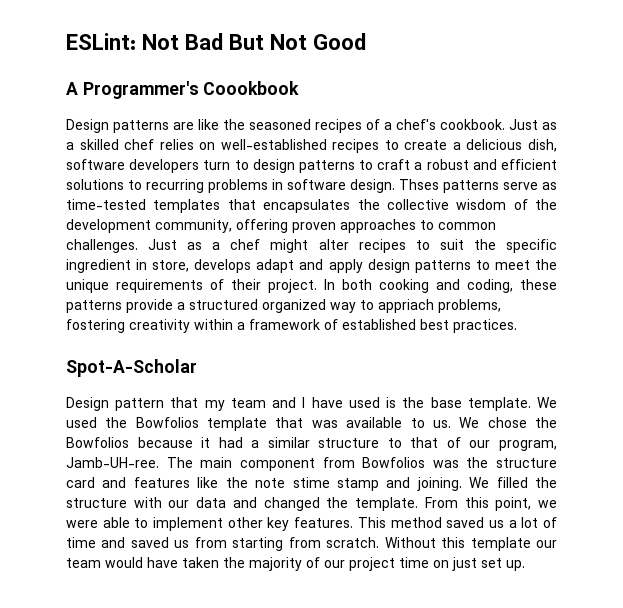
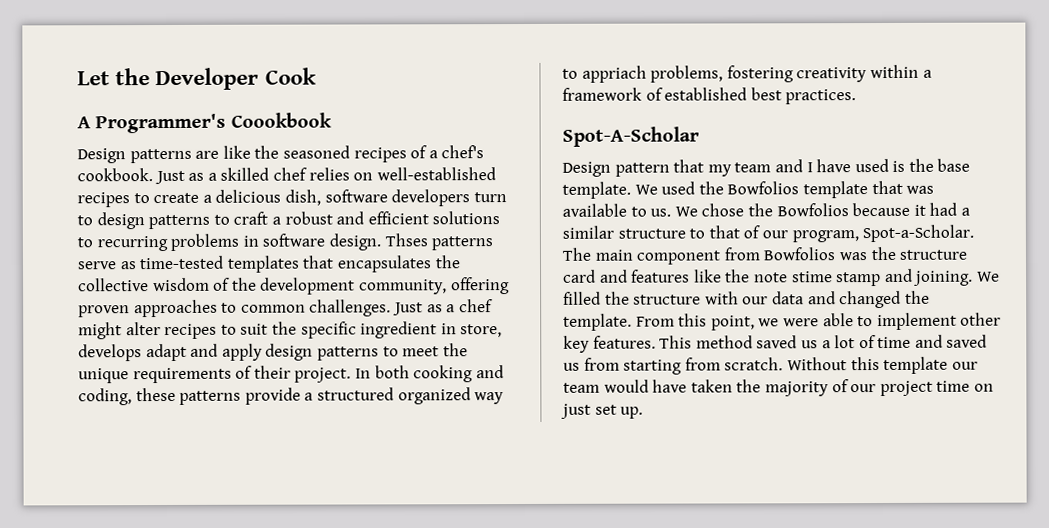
- ESLint: Not Bad But Not Good
+ Let the Developer Cook
- We chose the Bowfolios because it had a similar structure to that of our program, Jamb-UH-ree.
+ We chose the Bowfolios because it had a similar structure to that of our program, Spot-a-Scholar.

